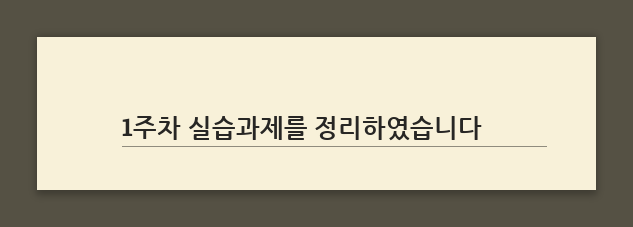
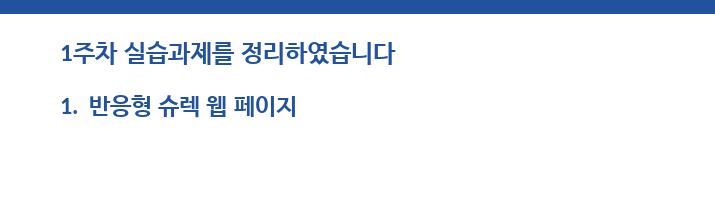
+ 1. 반응형 슈렉 웹 페이지

